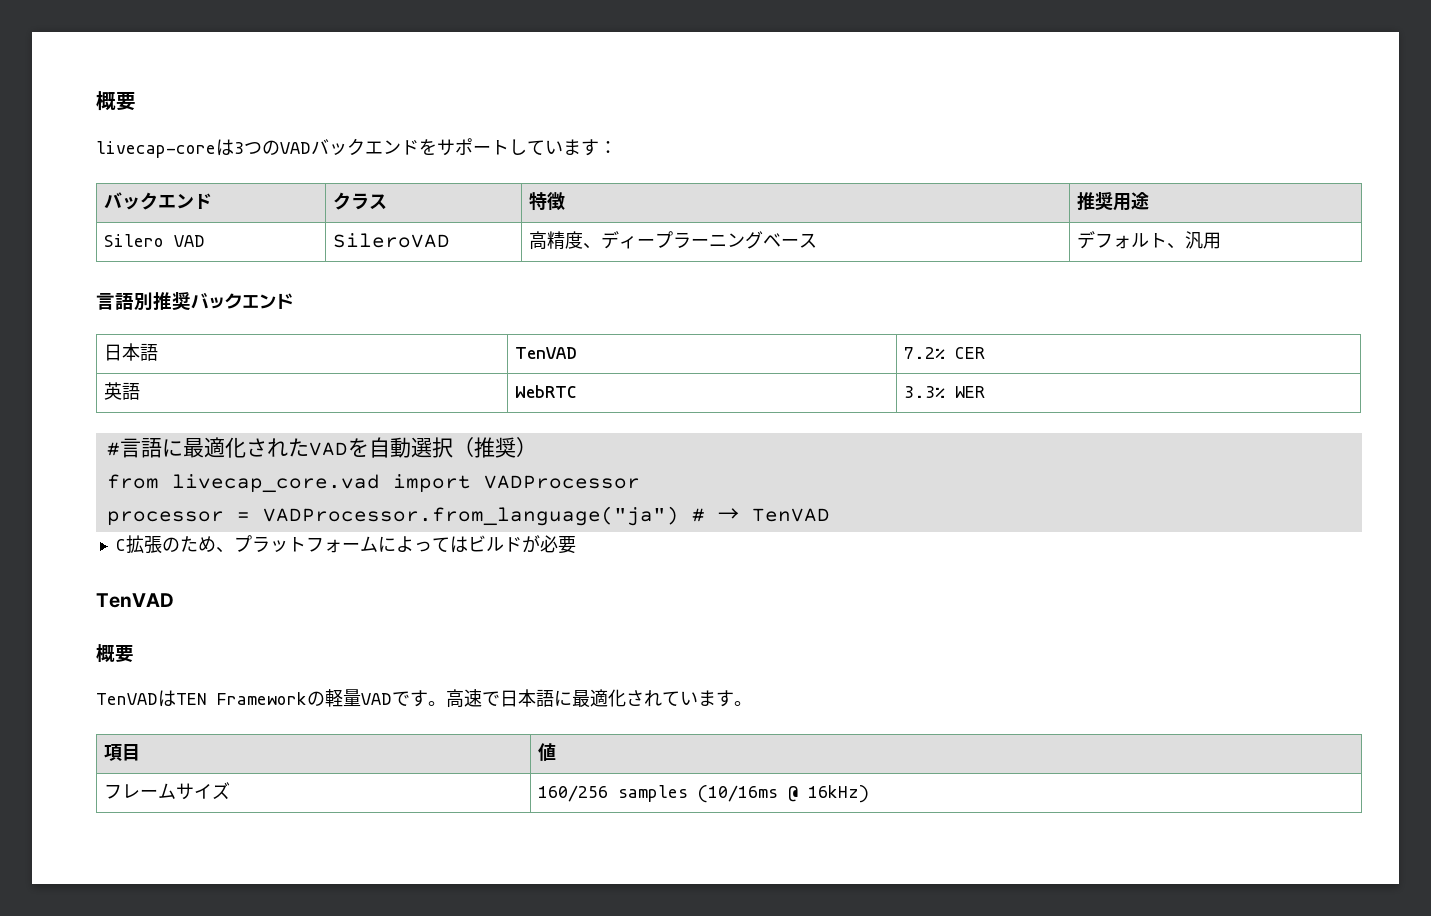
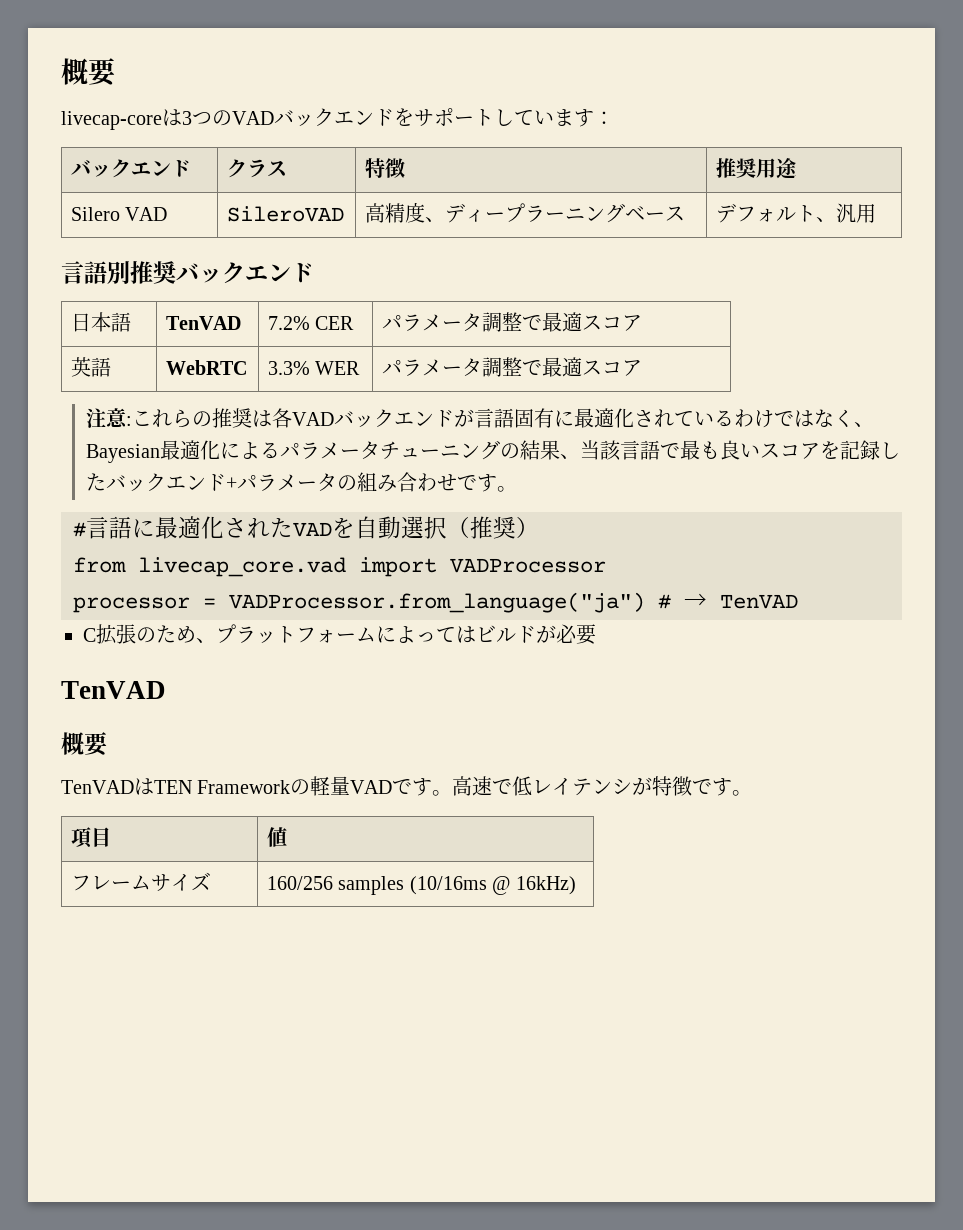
- 日本語 | TenVAD | 7.2% CER
- 英語 | WebRTC | 3.3% WER
+ 日本語 | TenVAD | 7.2% CER | パラメータ調整で最適スコア
+ 英語 | WebRTC | 3.3% WER | パラメータ調整で最適スコア
+ 注意:これらの推奨は各VADバックエンドが言語固有に最適化されているわけではなく、Bayesian最適化によるパラメータチューニングの結果、当該言語で最も良いスコアを記録したバックエンド+パラメータの組み合わせです。
- 高速で日本語に最適化されています。
+ 高速で低レイテンシが特徴です。

